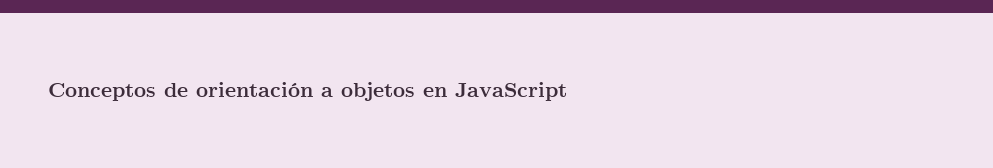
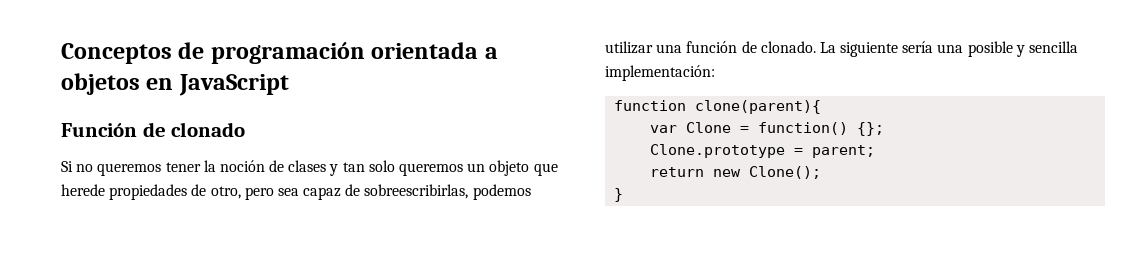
- Conceptos de orientación a objetos en JavaScript
+ Conceptos de programación orientada a objetos en JavaScript
+ Función de clonado
+ Si no queremos tener la noción de clases y tan solo queremos un objeto que herede propiedades de otro, pero sea capaz de sobreescribirlas, podemos utilizar una función de clonado. La siguiente sería una posible y sencilla implementación:
+ function clone(parent){
+ var Clone = function() {};
+ Clone.prototype = parent;
+ return new Clone();
+ }

